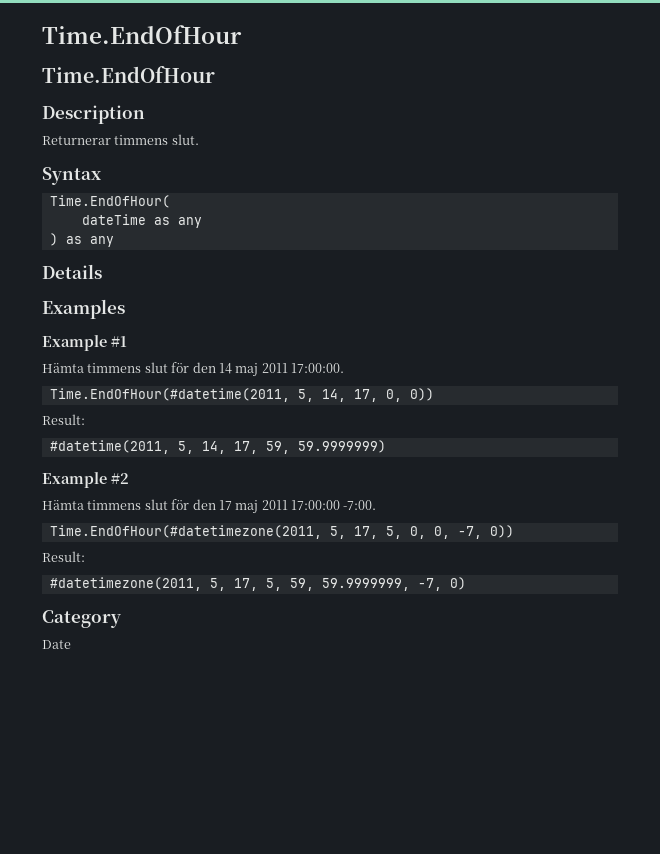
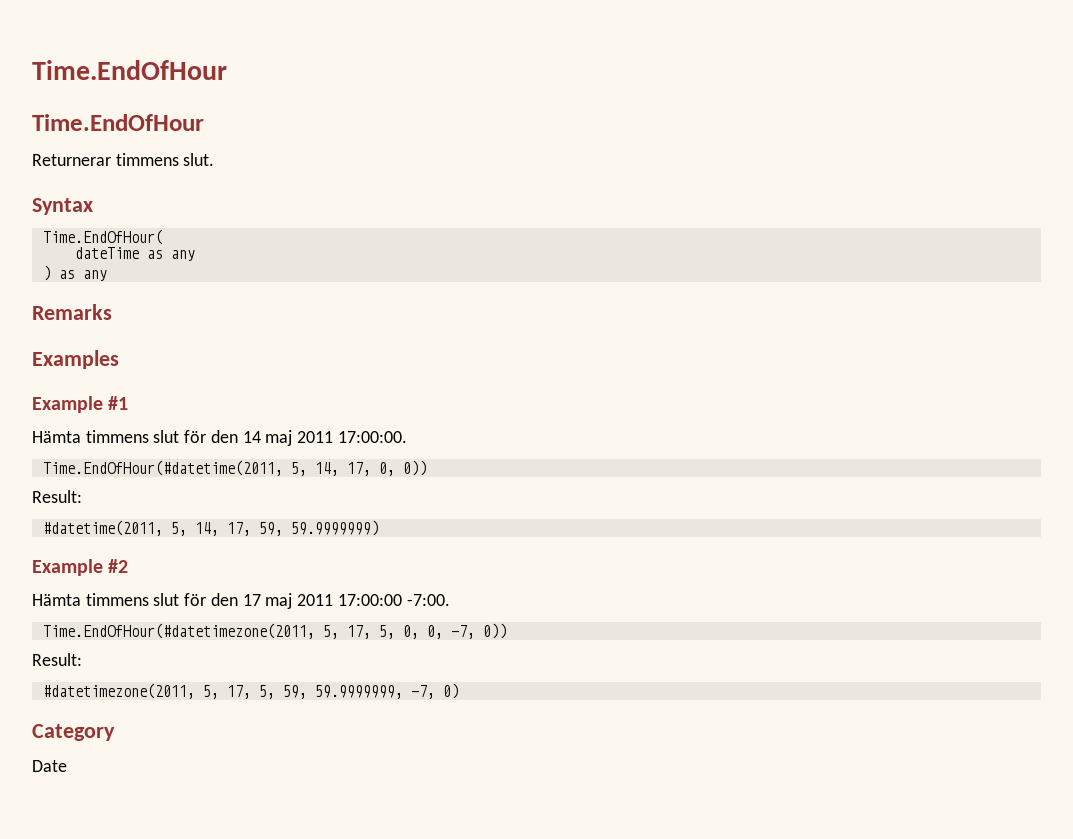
- Description
- Details
+ Remarks

